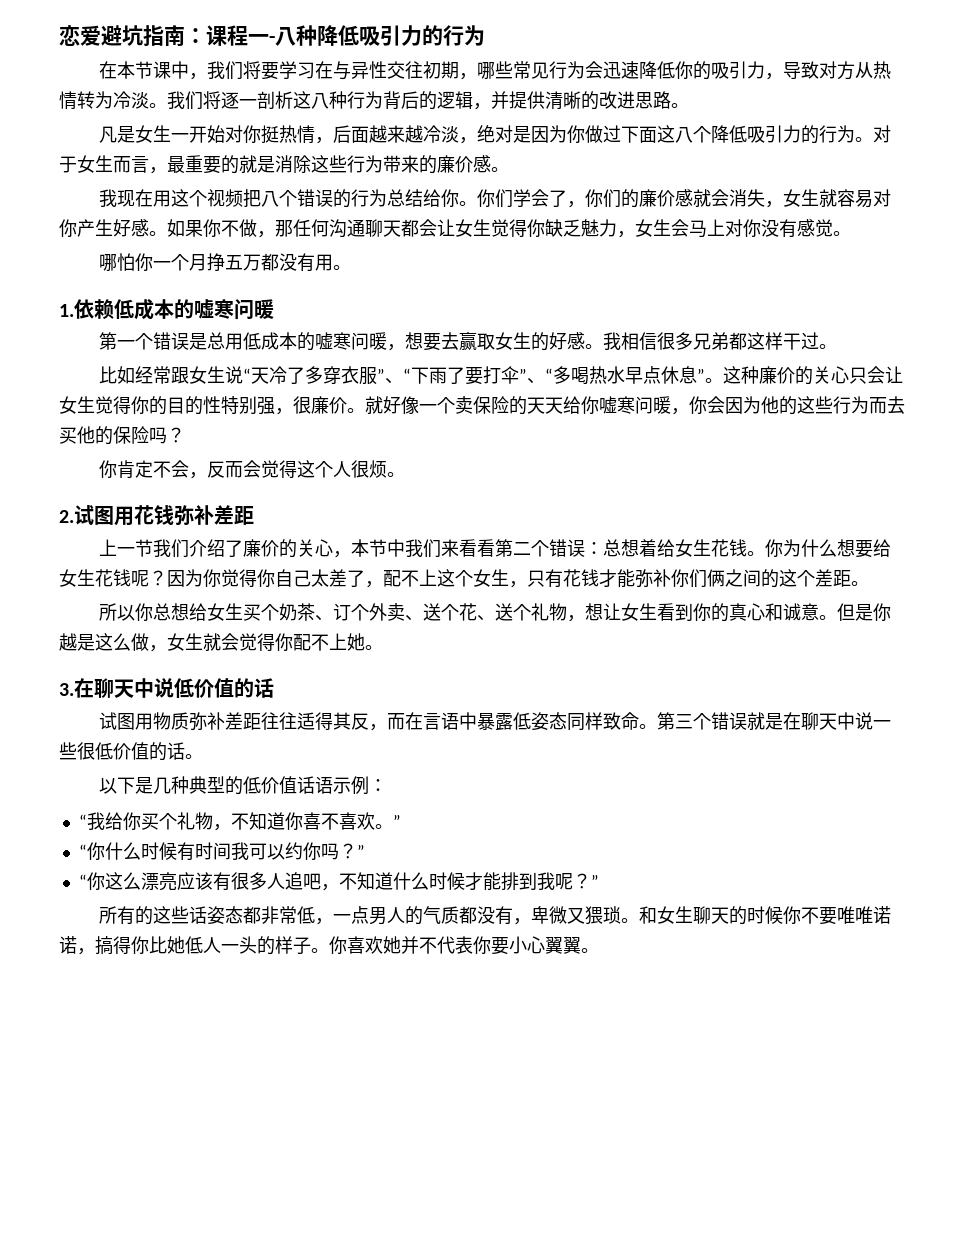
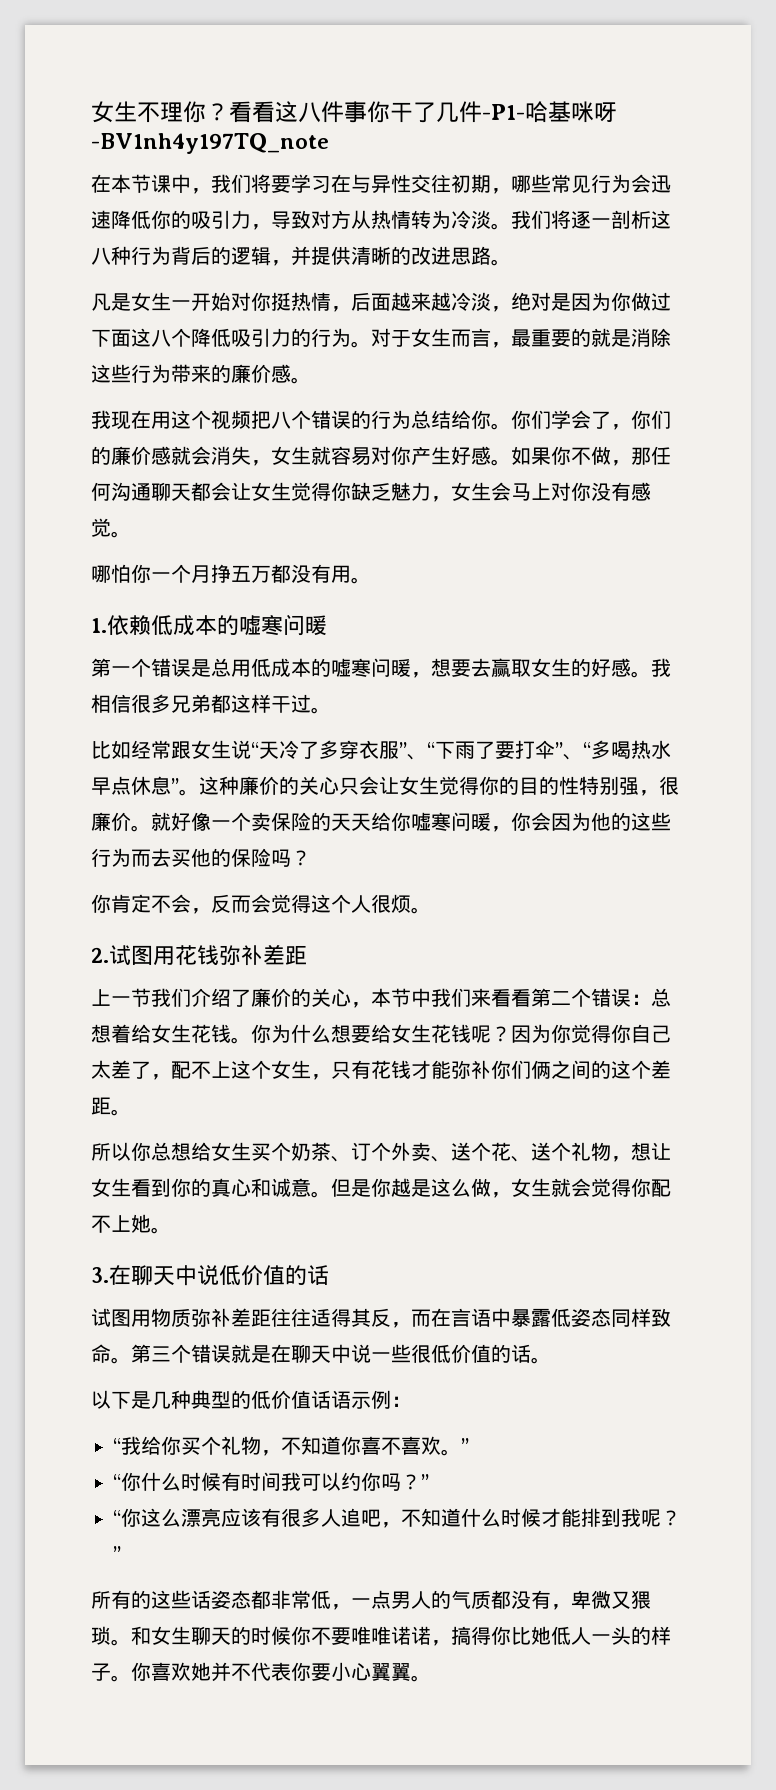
- 恋爱避坑指南：课程一-八种降低吸引力的行为
+ 女生不理你？看看这八件事你干了几件-P1-哈基咪呀-BV1nh4y197TQ_note

